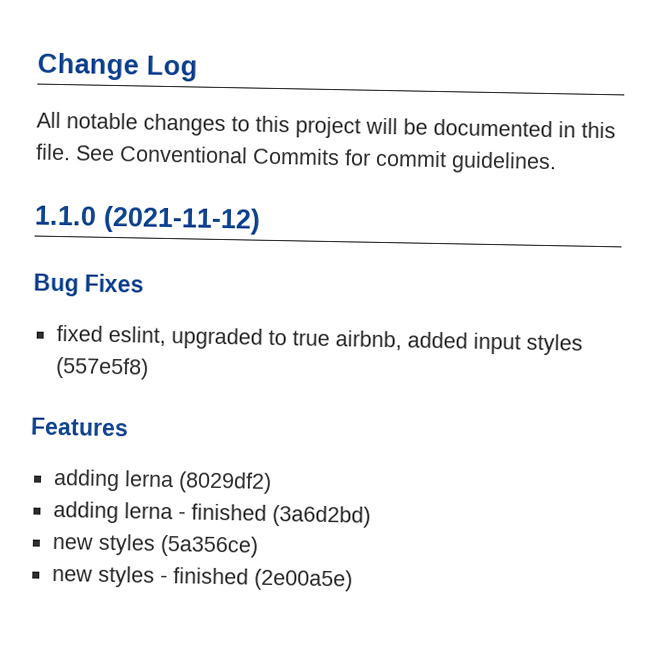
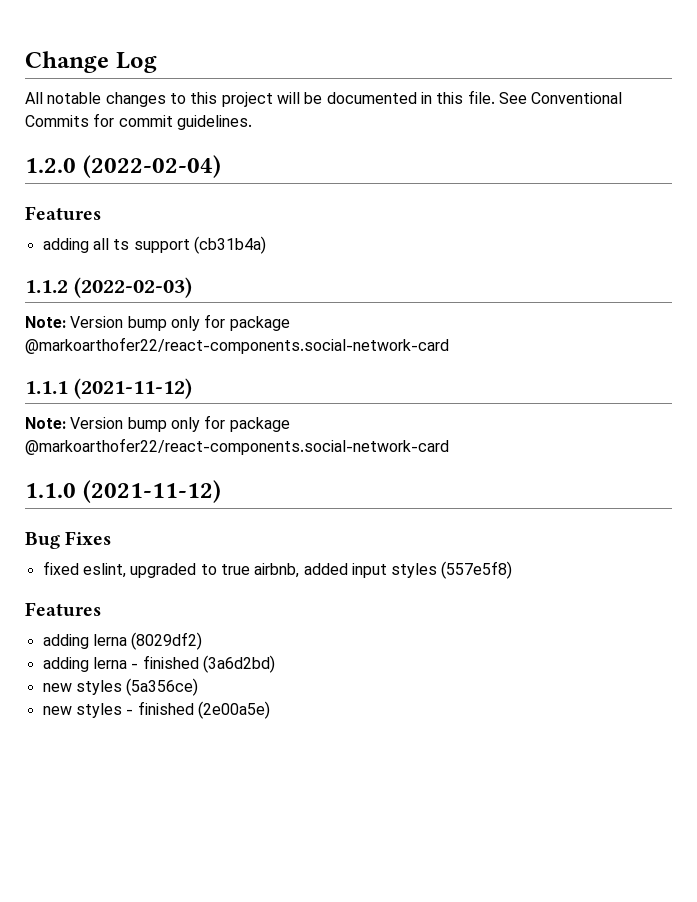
+ 1.2.0 (2022-02-04)
+ Features
+ adding all ts support (cb31b4a)
+ 1.1.2 (2022-02-03)
+ Note: Version bump only for package @markoarthofer22/react-components.social-network-card
+ 1.1.1 (2021-11-12)
+ Note: Version bump only for package @markoarthofer22/react-components.social-network-card

